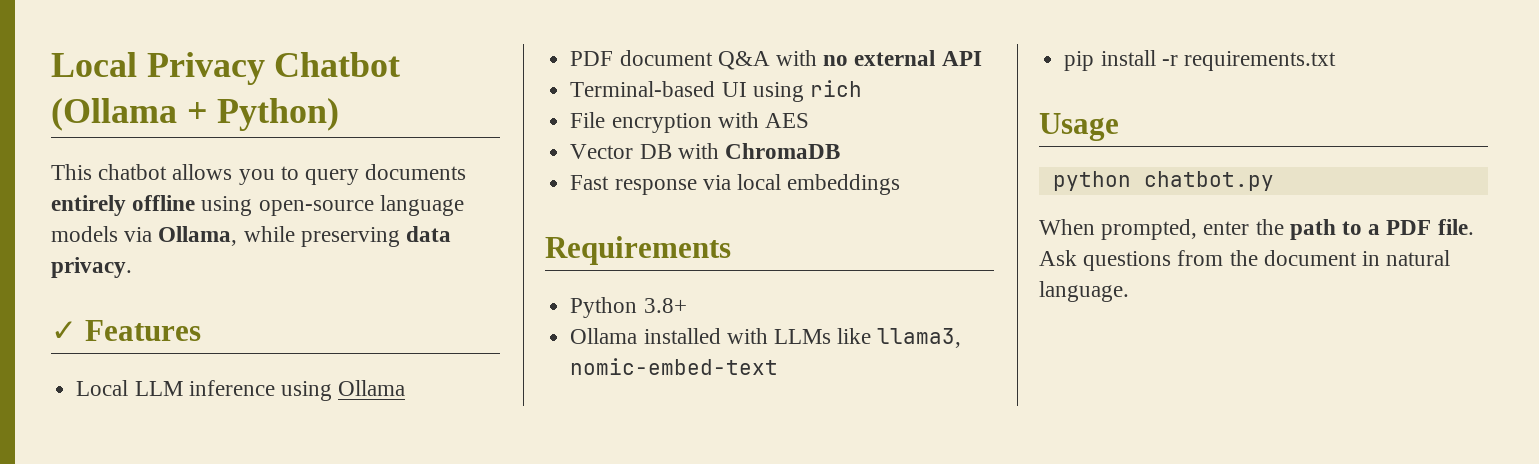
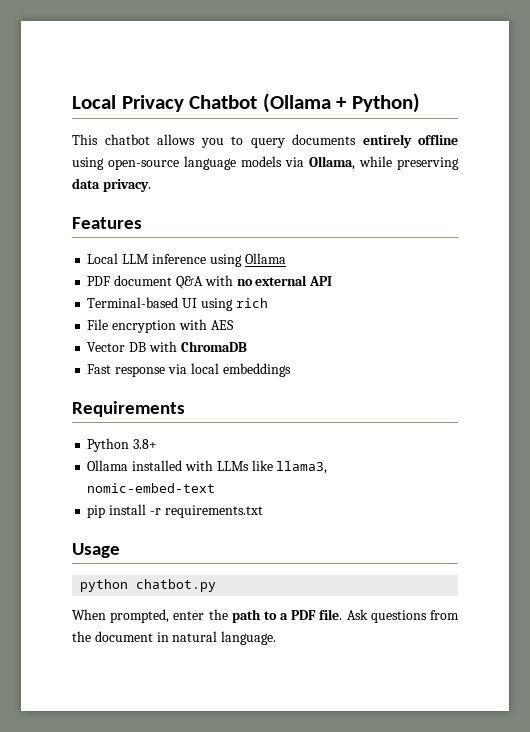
- ✓ Features
+ Features

